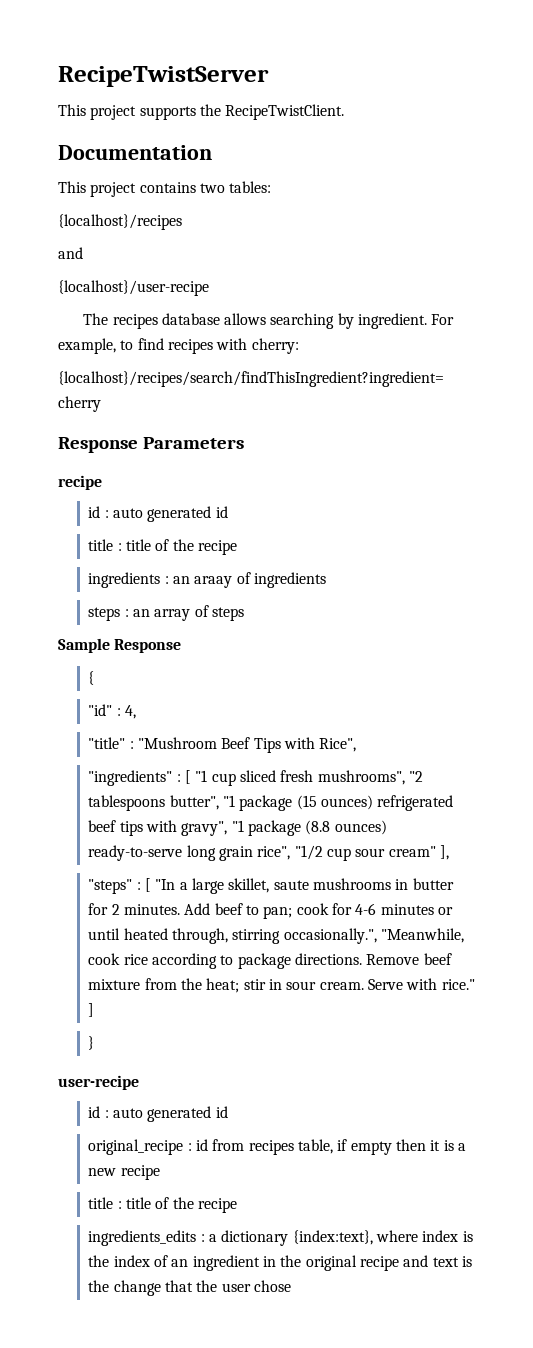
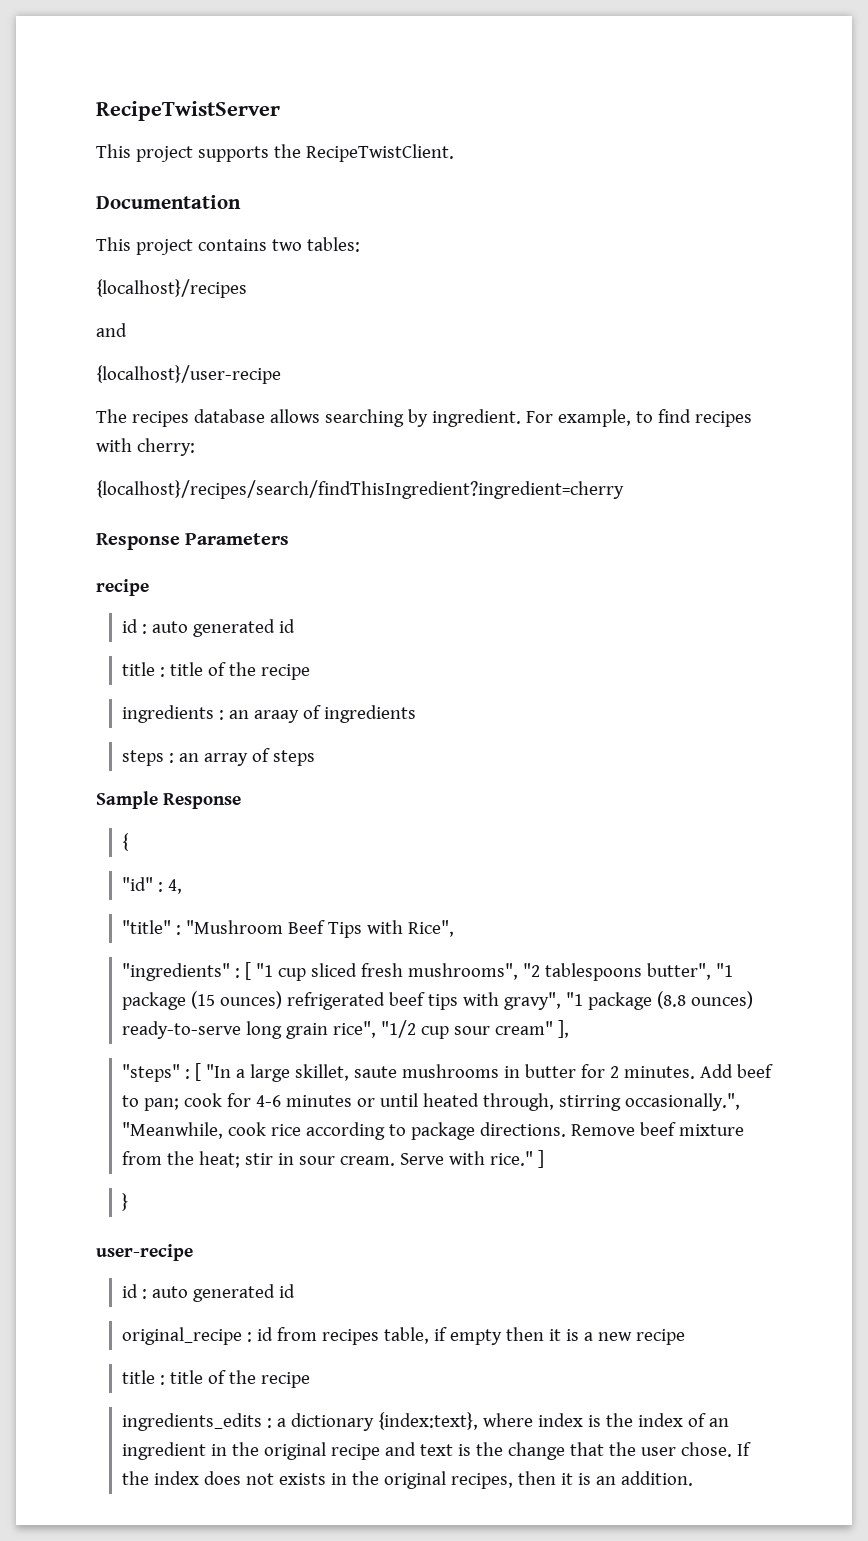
- ingredients_edits : a dictionary {index:text}, where index is the index of an ingredient in the original recipe and text is the change that the user chose
+ ingredients_edits : a dictionary {index:text}, where index is the index of an ingredient in the original recipe and text is the change that the user chose. If the index does not exists in the original recipes, then it is an addition.

